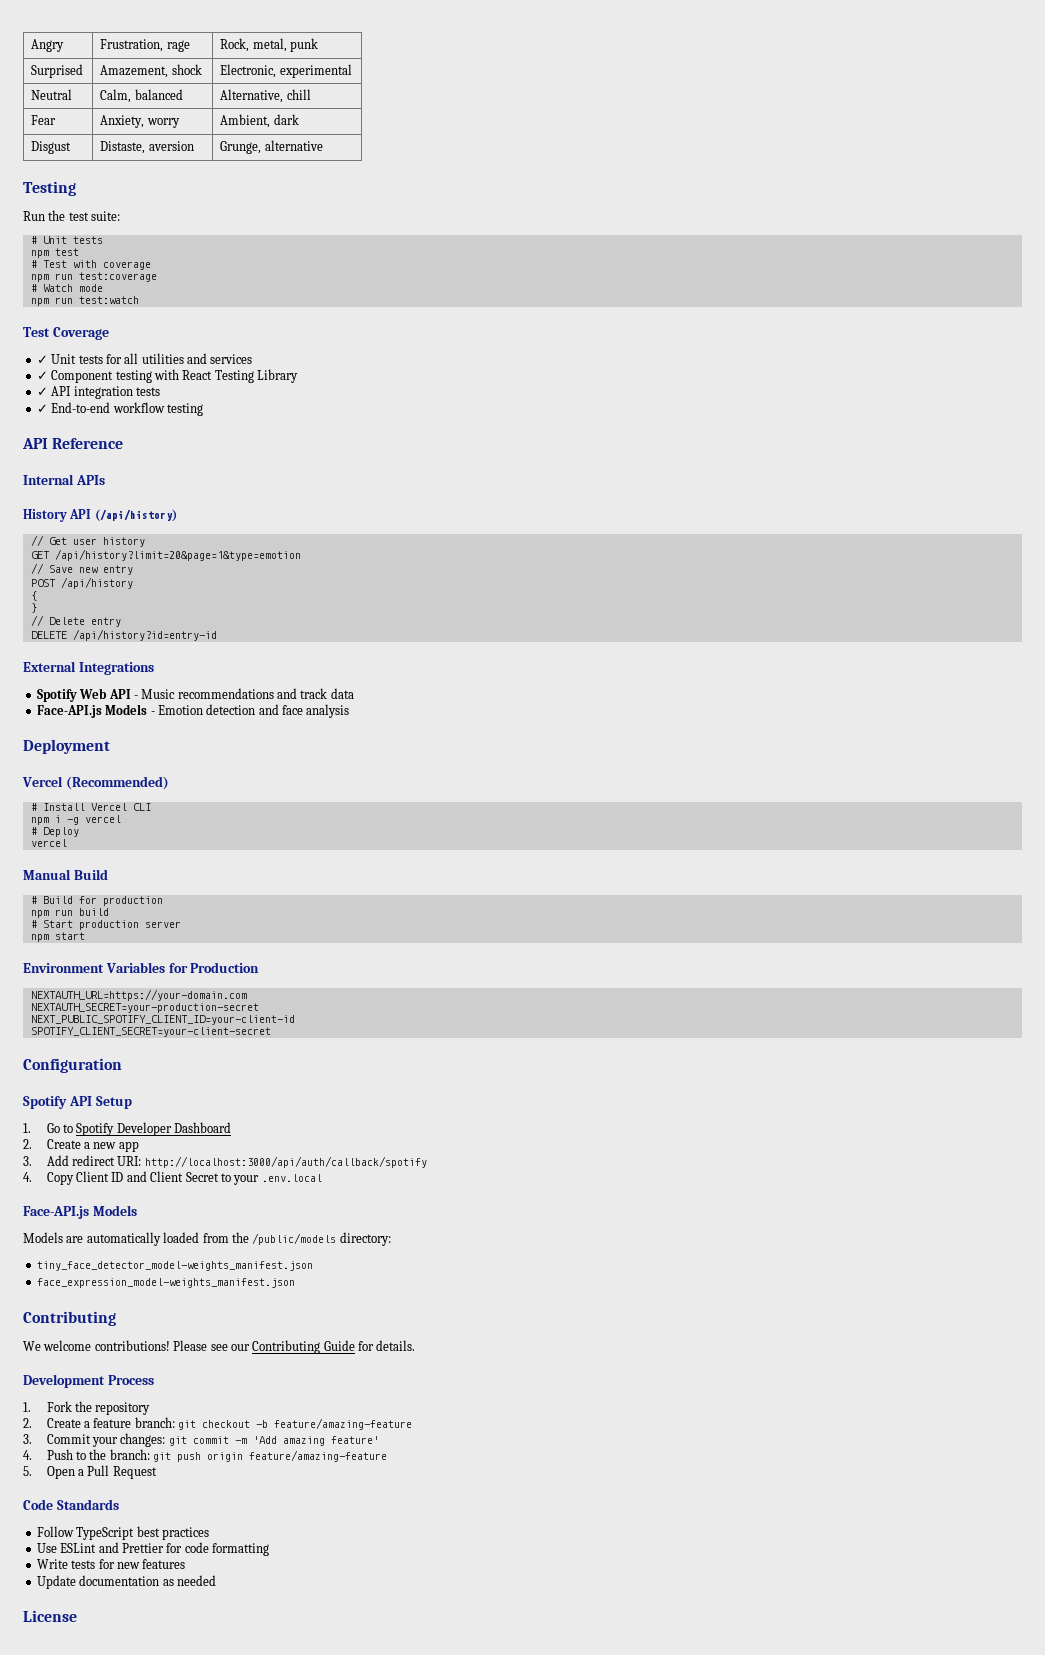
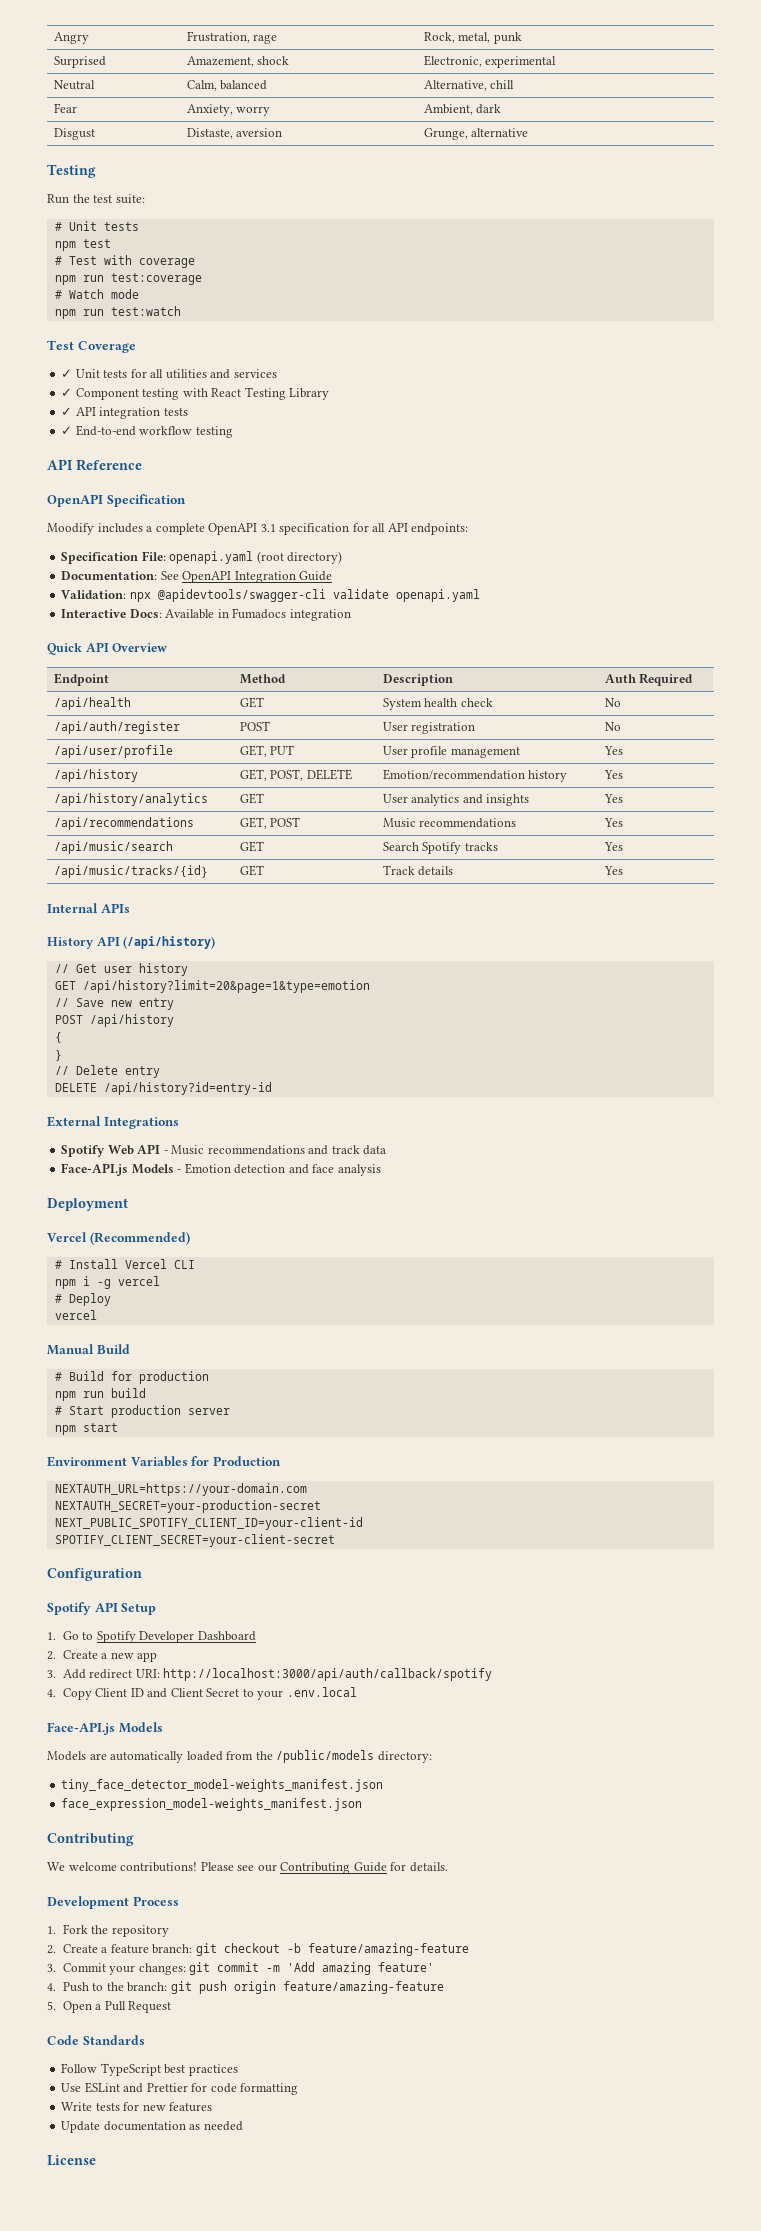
+ OpenAPI Specification
+ Moodify includes a complete OpenAPI 3.1 specification for all API endpoints:
+ Specification File: openapi.yaml (root directory)
+ Documentation: See OpenAPI Integration Guide
+ Validation: npx @apidevtools/swagger-cli validate openapi.yaml
+ Interactive Docs: Available in Fumadocs integration
+ Quick API Overview
+ Endpoint | Method | Description | Auth Required
+ /api/health | GET | System health check | No
+ /api/auth/register | POST | User registration | No
+ /api/user/profile | GET, PUT | User profile management | Yes
+ /api/history | GET, POST, DELETE | Emotion/recommendation history | Yes
+ /api/history/analytics | GET | User analytics and insights | Yes
+ /api/recommendations | GET, POST | Music recommendations | Yes
+ /api/music/search | GET | Search Spotify tracks | Yes
+ /api/music/tracks/{id} | GET | Track details | Yes

